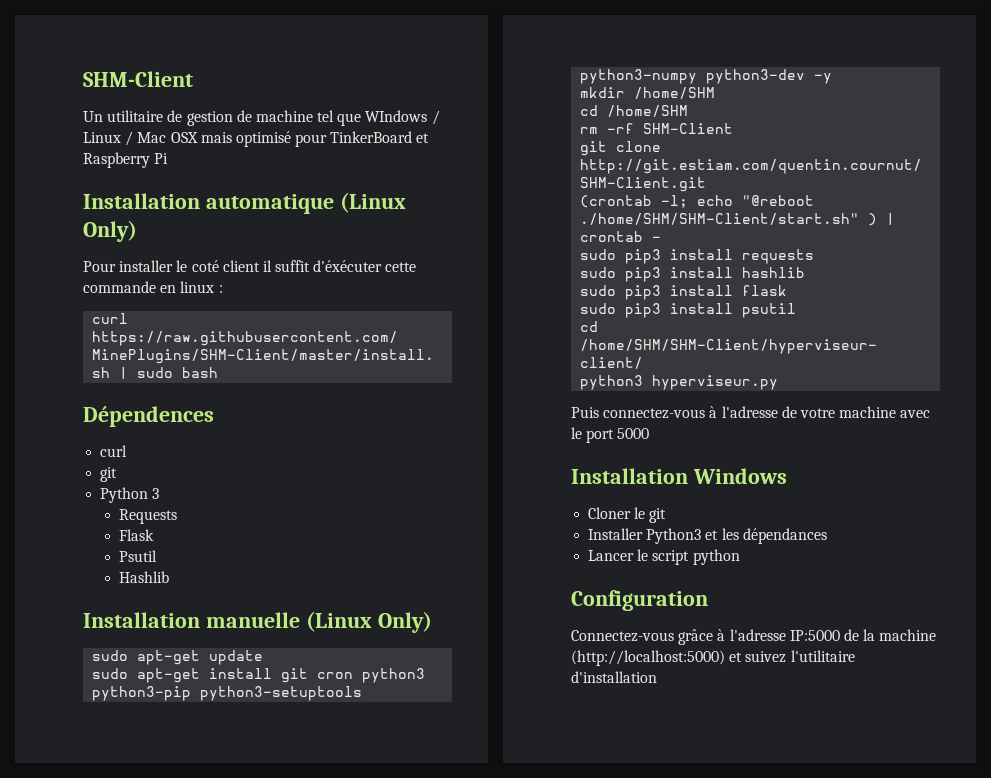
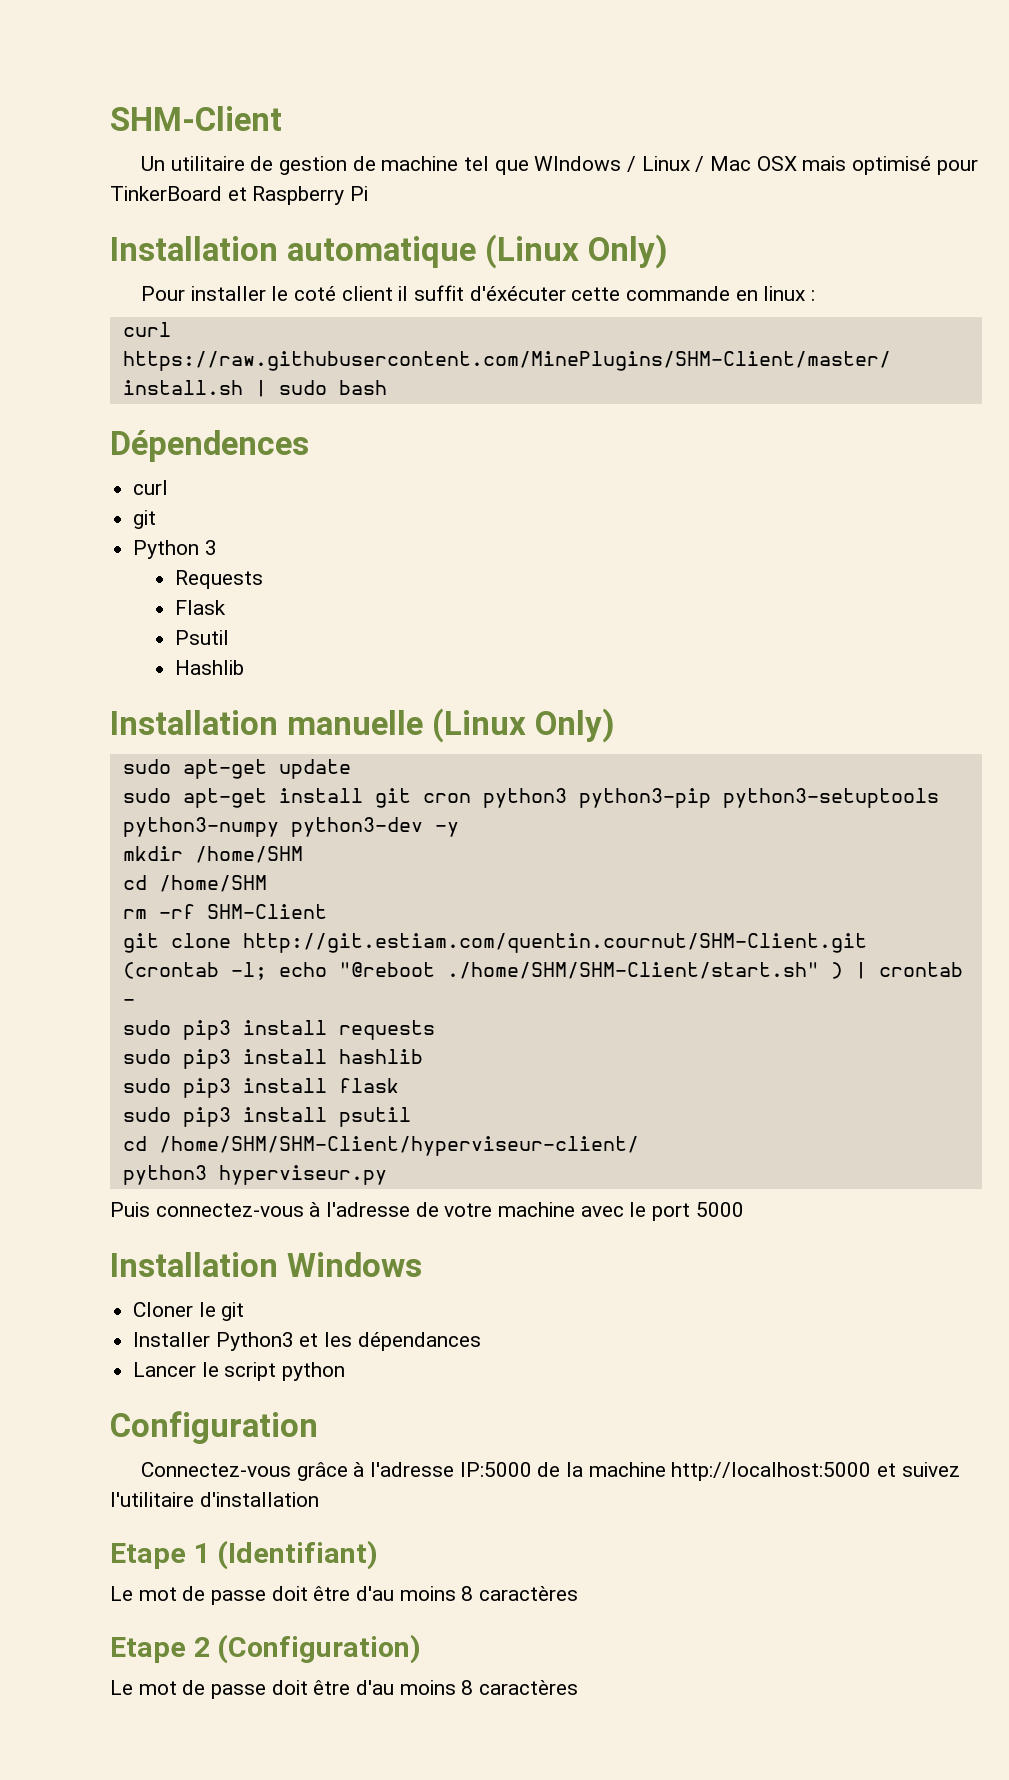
- Connectez-vous grâce à l'adresse IP:5000 de la machine (http://localhost:5000) et suivez l'utilitaire d'installation
+ Connectez-vous grâce à l'adresse IP:5000 de la machine http://localhost:5000 et suivez l'utilitaire d'installation
+ Etape 1 (Identifiant)
+ Le mot de passe doit être d'au moins 8 caractères
+ Etape 2 (Configuration)
+ Le mot de passe doit être d'au moins 8 caractères

